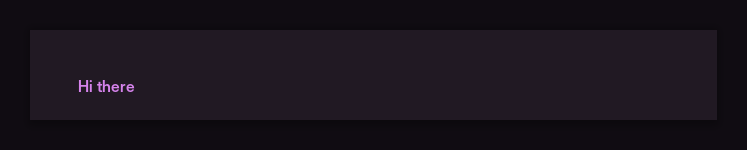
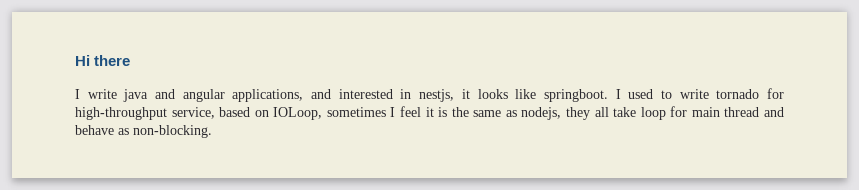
+ I write java and angular applications, and interested in nestjs, it looks like springboot. I used to write tornado for high-throughput service, based on IOLoop, sometimes I feel it is the same as nodejs, they all take loop for main thread and behave as non-blocking.

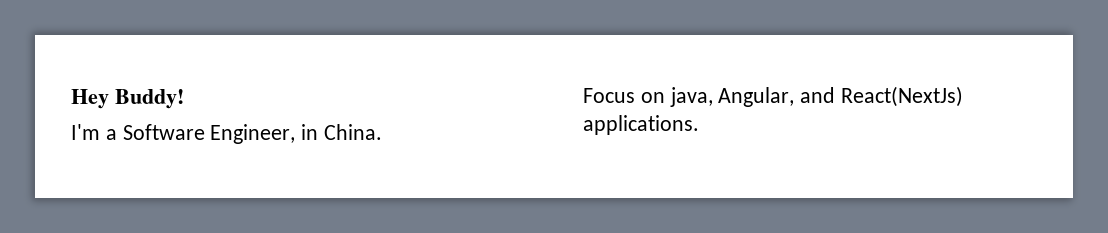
- Hi there
- I write java and angular applications, and interested in nestjs, it looks like springboot. I used to write tornado for high-throughput service, based on IOLoop, sometimes I feel it is the same as nodejs, they all take loop for main thread and behave as non-blocking.
+ Hey Buddy!
+ I'm a Software Engineer, in China.
+ Focus on java, Angular, and React(NextJs) applications.

